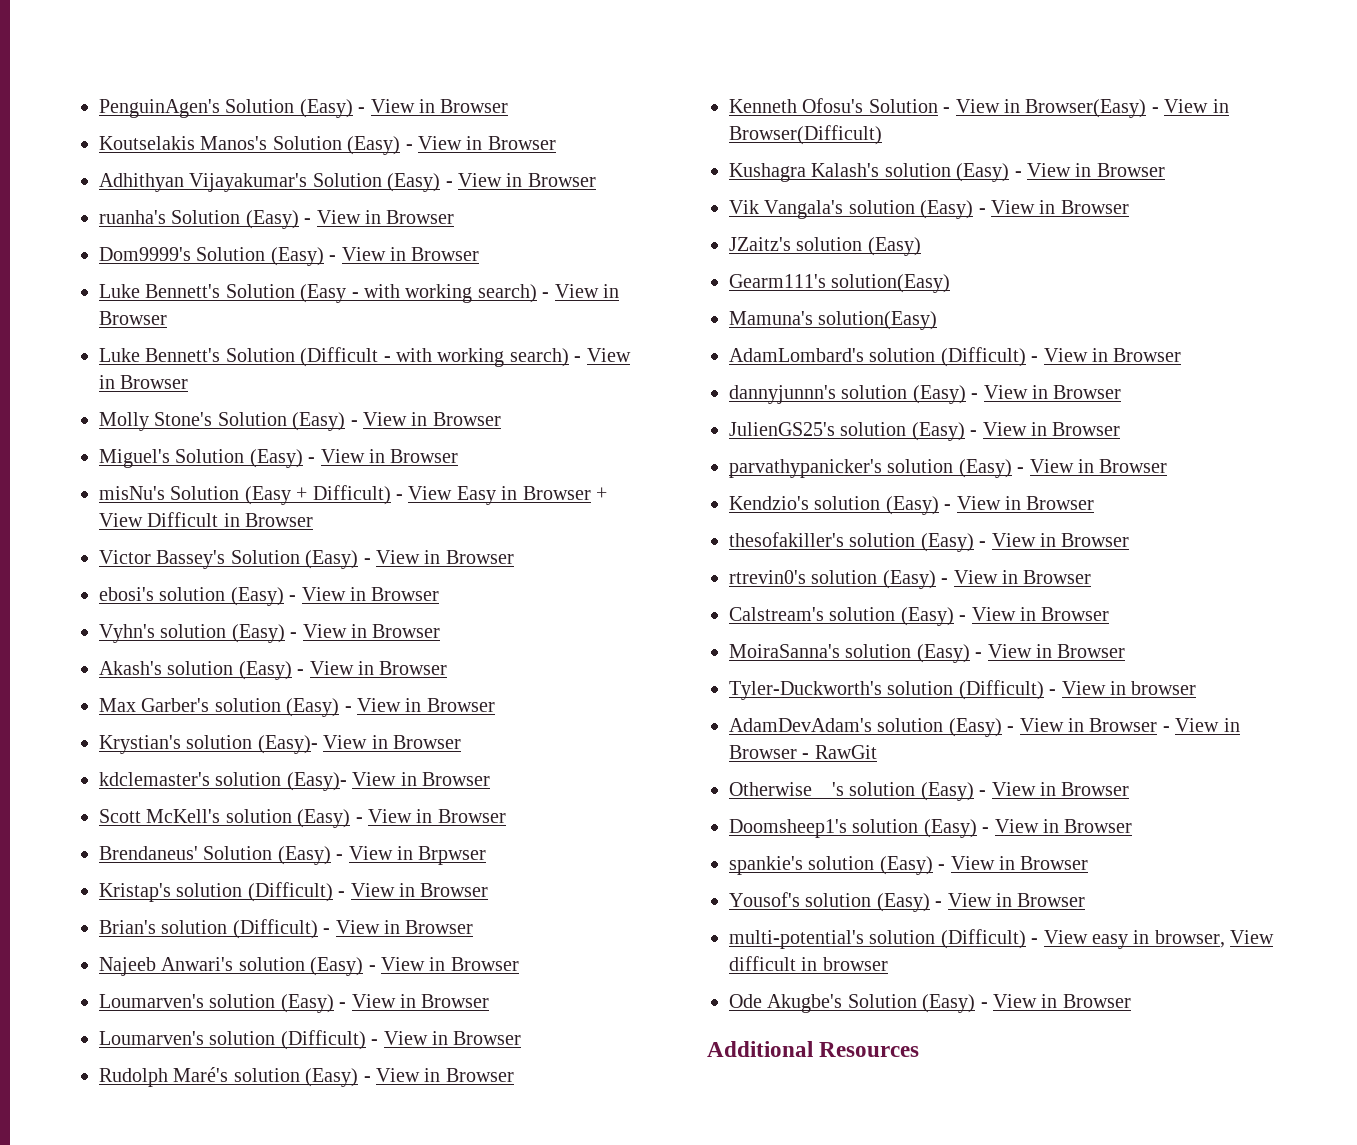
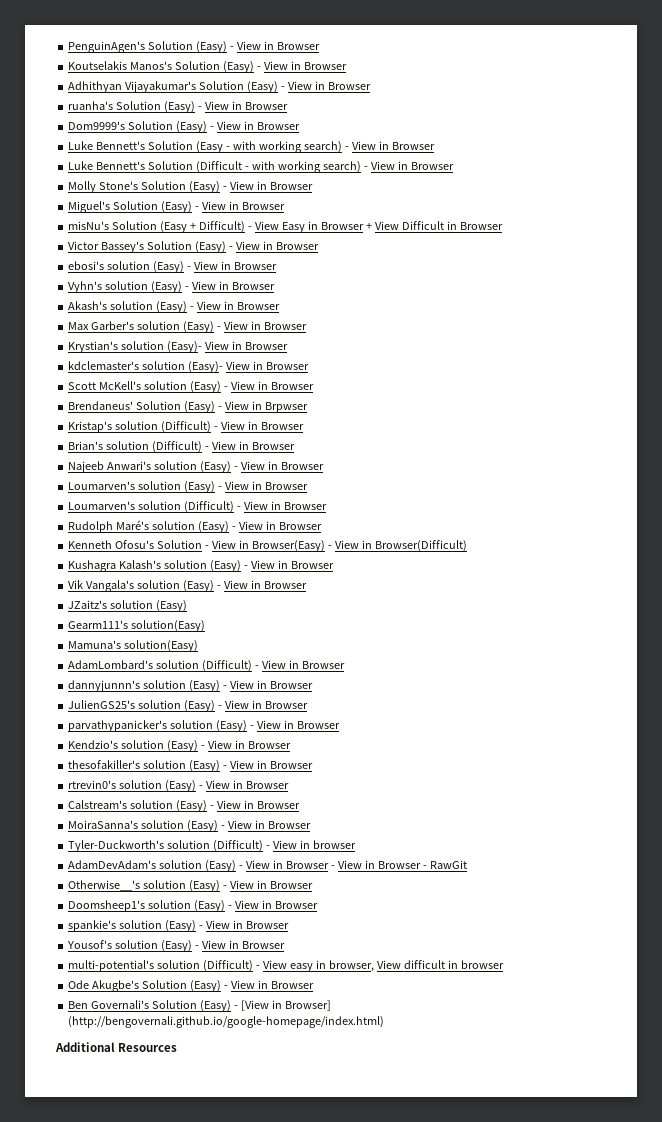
+ Ben Governali's Solution (Easy) - [View in Browser] (http://bengovernali.github.io/google-homepage/index.html)

